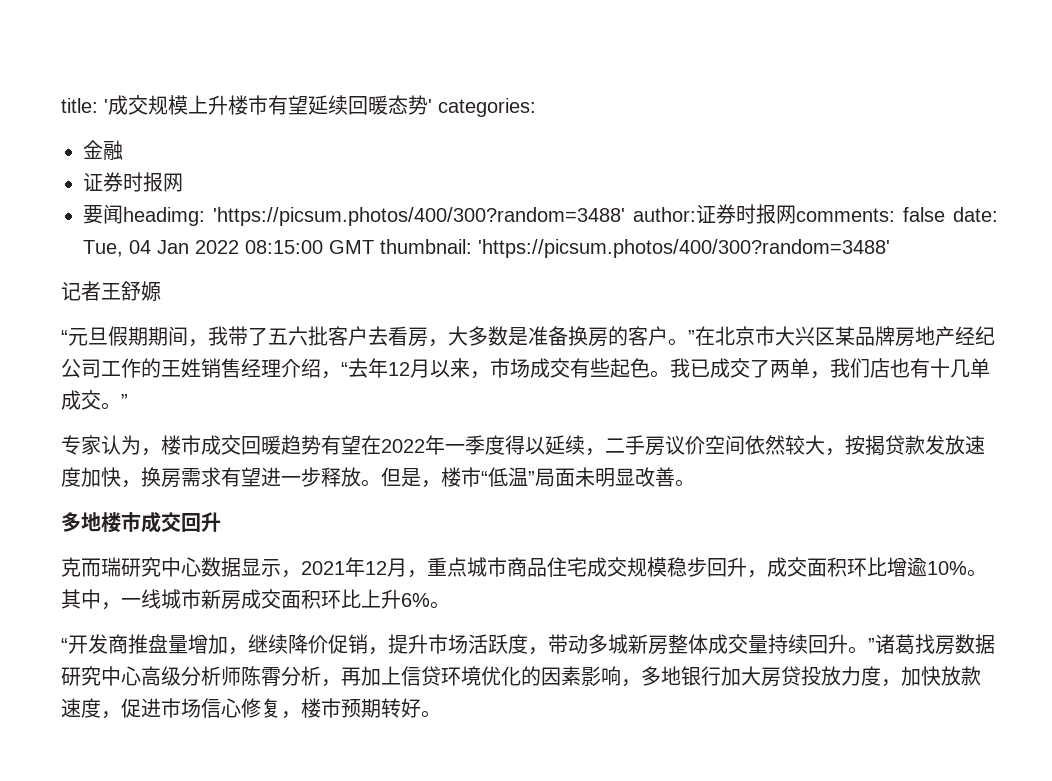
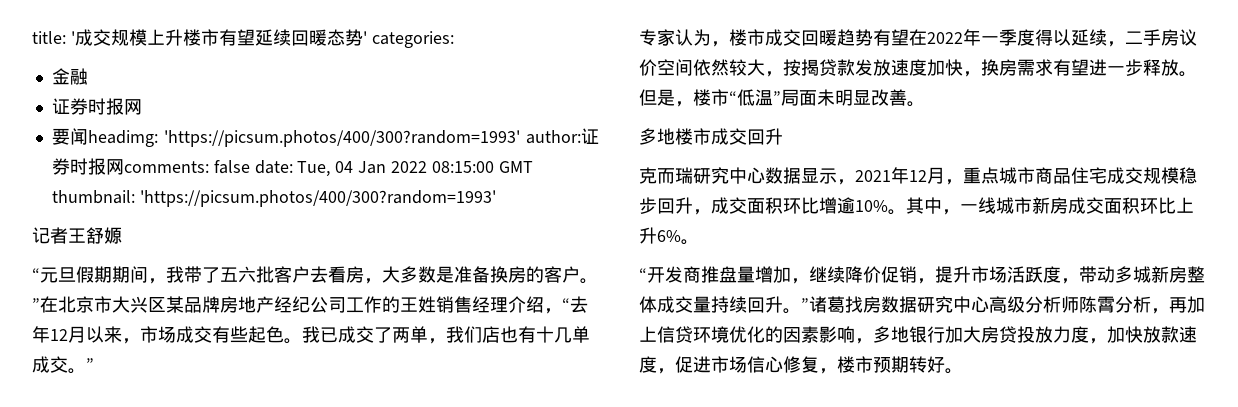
- 要闻headimg: 'https://picsum.photos/400/300?random=3488' author:证券时报网comments: false date: Tue, 04 Jan 2022 08:15:00 GMT thumbnail: 'https://picsum.photos/400/300?random=3488'
+ 要闻headimg: 'https://picsum.photos/400/300?random=1993' author:证券时报网comments: false date: Tue, 04 Jan 2022 08:15:00 GMT thumbnail: 'https://picsum.photos/400/300?random=1993'

